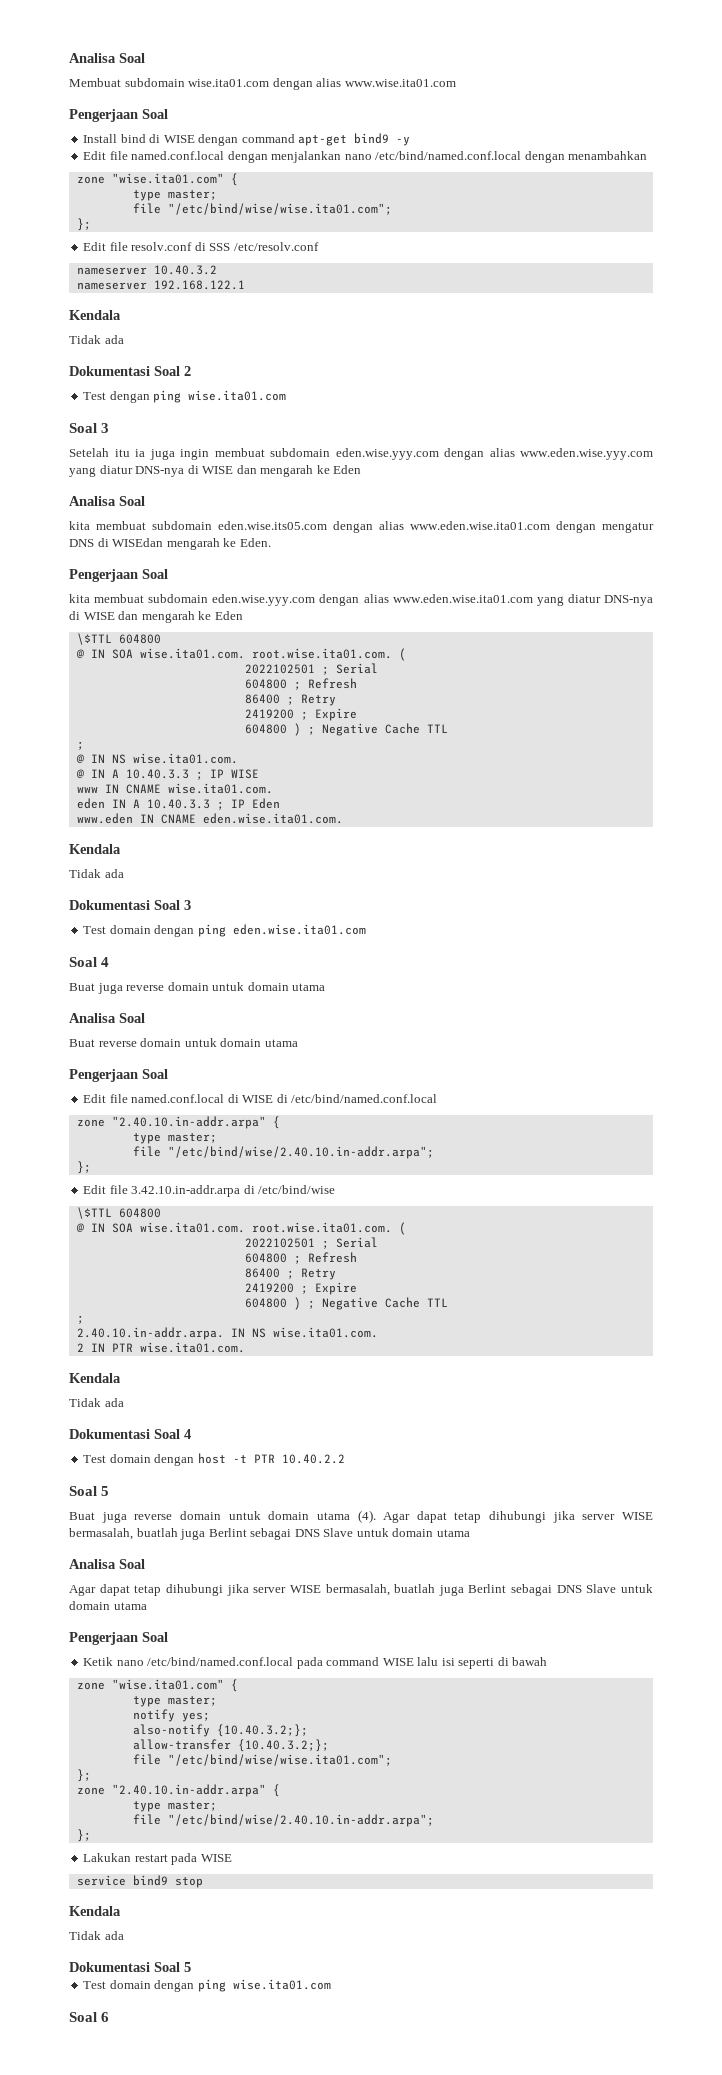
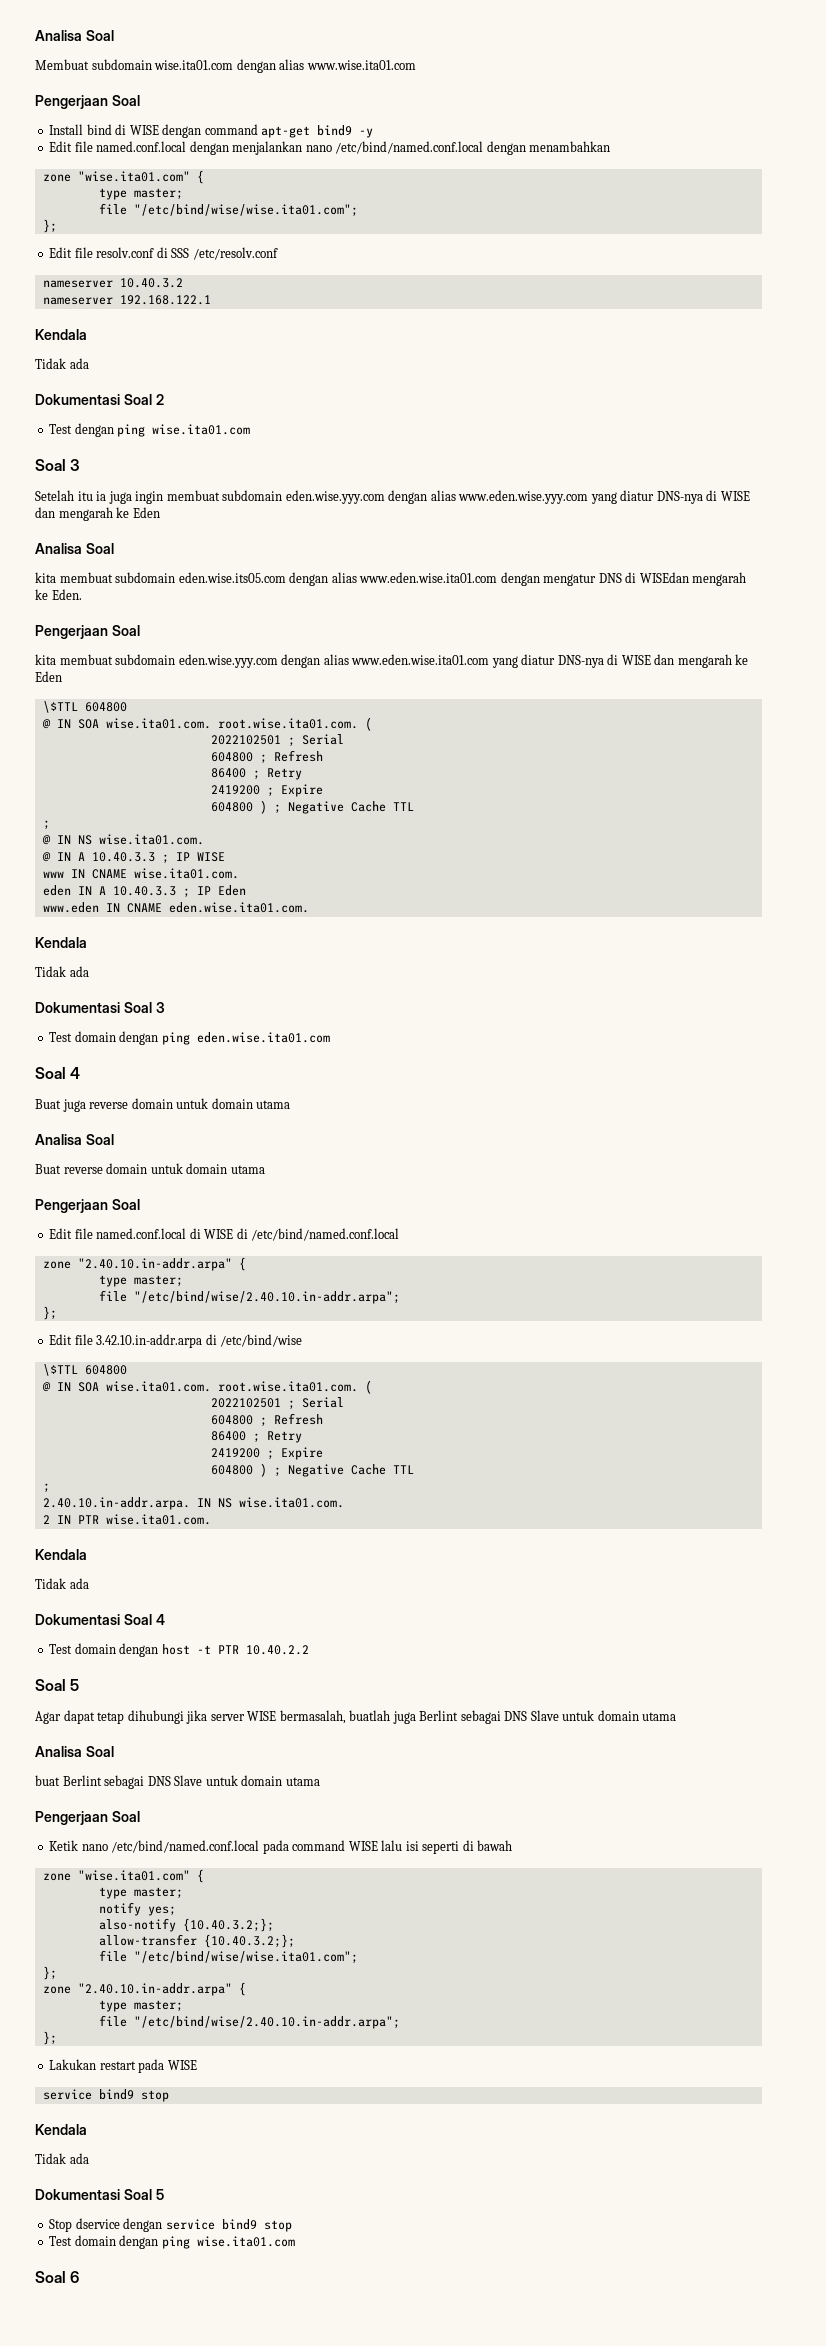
- Buat juga reverse domain untuk domain utama (4). Agar dapat tetap dihubungi jika server WISE bermasalah, buatlah juga Berlint sebagai DNS Slave untuk domain utama
+ Agar dapat tetap dihubungi jika server WISE bermasalah, buatlah juga Berlint sebagai DNS Slave untuk domain utama
  Analisa Soal
- Agar dapat tetap dihubungi jika server WISE bermasalah, buatlah juga Berlint sebagai DNS Slave untuk domain utama
+ buat Berlint sebagai DNS Slave untuk domain utama
+ Stop dservice dengan service bind9 stop

